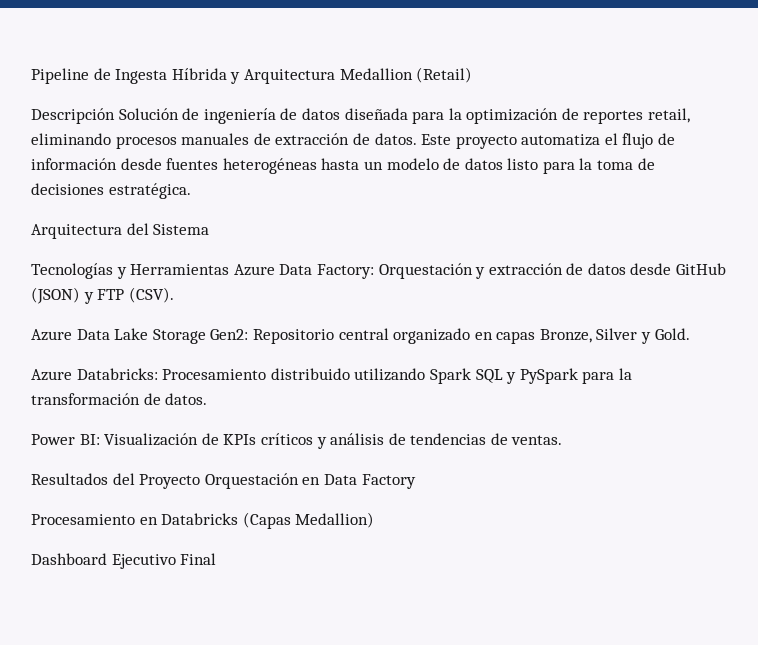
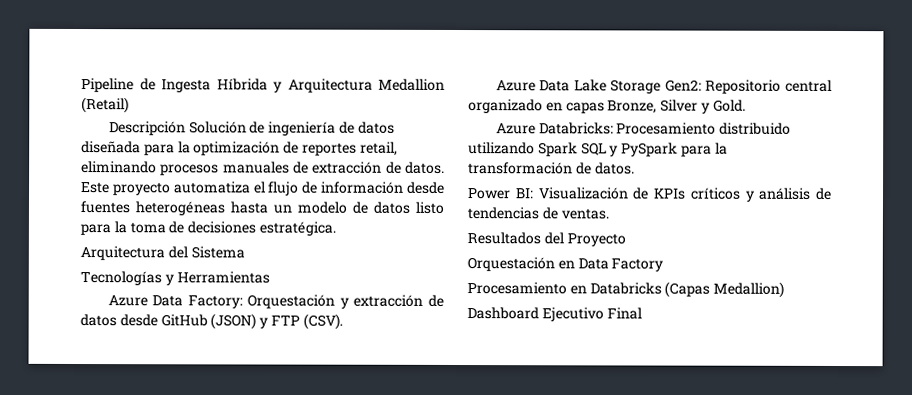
- Tecnologías y Herramientas Azure Data Factory: Orquestación y extracción de datos desde GitHub (JSON) y FTP (CSV).
+ Tecnologías y Herramientas
+ Azure Data Factory: Orquestación y extracción de datos desde GitHub (JSON) y FTP (CSV).
- Resultados del Proyecto Orquestación en Data Factory
+ Resultados del Proyecto
+ Orquestación en Data Factory

